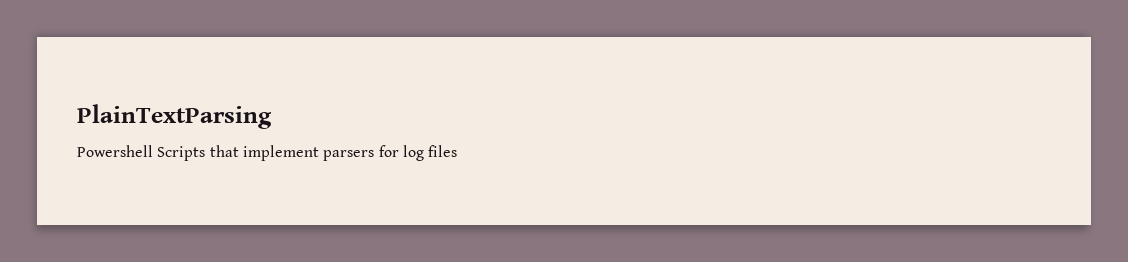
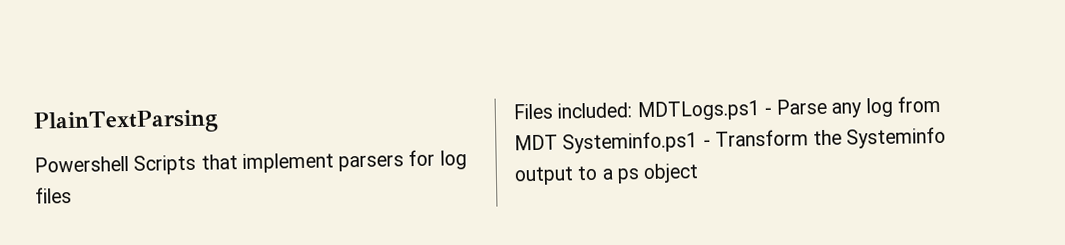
+ Files included: MDTLogs.ps1 - Parse any log from MDT Systeminfo.ps1 - Transform the Systeminfo output to a ps object

